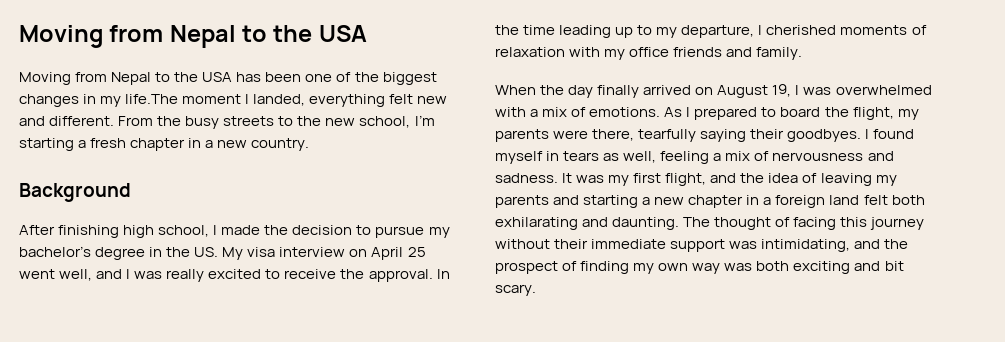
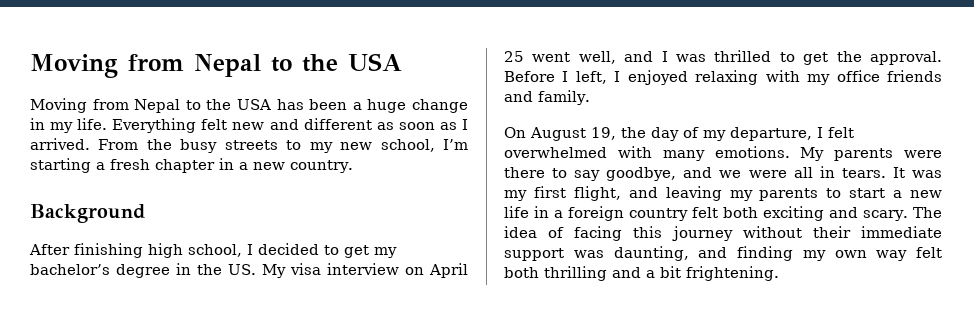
- Moving from Nepal to the USA has been one of the biggest changes in my life.The moment I landed, everything felt new and different.
+ Moving from Nepal to the USA has been a huge change in my life. Everything felt new and different as soon as I arrived.
- From the busy streets to the new school, I’m starting a fresh chapter in a new country.
+ From the busy streets to my new school, I’m starting a fresh chapter in a new country.
- After finishing high school, I made the decision to pursue my bachelor’s degree in the US. My visa interview on April 25 went well, and I was really excited to receive the approval. In the time leading up to my departure, I cherished moments of relaxation with my office friends and family.
+ After finishing high school, I decided to get my bachelor’s degree in the US. My visa interview on April 25 went well, and I was thrilled to get the approval. Before I left, I enjoyed relaxing with my office friends and family.
- When the day finally arrived on August 19, I was overwhelmed with a mix of emotions. As I prepared to board the flight, my parents were there, tearfully saying their goodbyes. I found myself in tears as well, feeling a mix of nervousness and sadness.
+ On August 19, the day of my departure, I felt overwhelmed with many emotions. My parents were there to say goodbye, and we were all in tears.
- It was my first flight, and the idea of leaving my parents and starting a new chapter in a foreign land felt both exhilarating and daunting. The thought of facing this journey without their immediate support was intimidating, and the prospect of finding my own way was both exciting and bit scary.
+ It was my first flight, and leaving my parents to start a new life in a foreign country felt both exciting and scary. The idea of facing this journey without their immediate support was daunting, and finding my own way felt both thrilling and a bit frightening.

